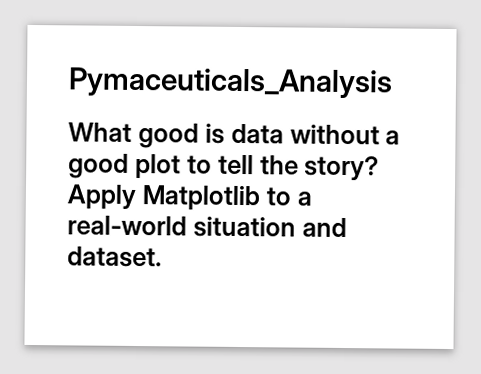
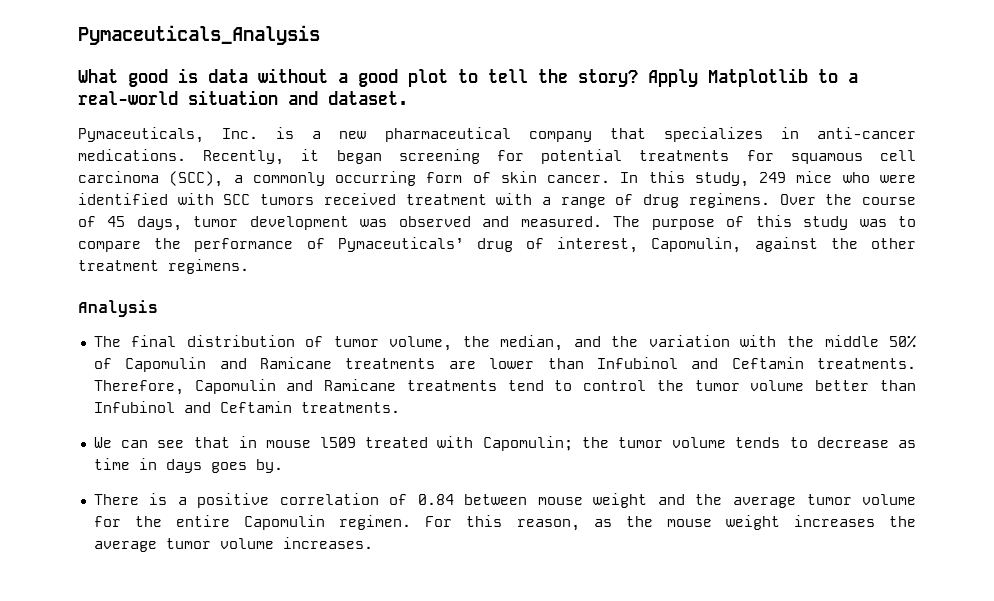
+ Pymaceuticals, Inc. is a new pharmaceutical company that specializes in anti-cancer medications. Recently, it began screening for potential treatments for squamous cell carcinoma (SCC), a commonly occurring form of skin cancer. In this study, 249 mice who were identified with SCC tumors received treatment with a range of drug regimens. Over the course of 45 days, tumor development was observed and measured. The purpose of this study was to compare the performance of Pymaceuticals’ drug of interest, Capomulin, against the other treatment regimens.
+ Analysis
+ The final distribution of tumor volume, the median, and the variation with the middle 50% of Capomulin and Ramicane treatments are lower than Infubinol and Ceftamin treatments. Therefore, Capomulin and Ramicane treatments tend to control the tumor volume better than Infubinol and Ceftamin treatments.
+ We can see that in mouse l509 treated with Capomulin; the tumor volume tends to decrease as time in days goes by.
+ There is a positive correlation of 0.84 between mouse weight and the average tumor volume for the entire Capomulin regimen. For this reason, as the mouse weight increases the average tumor volume increases.

